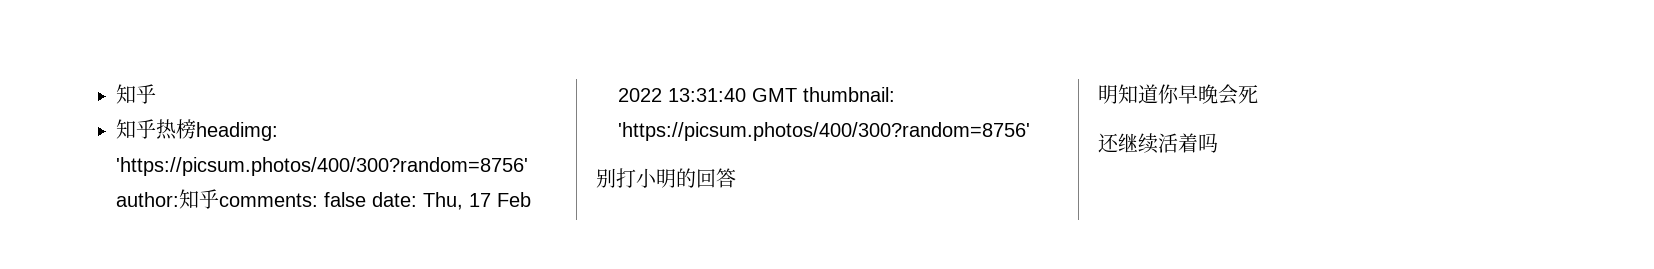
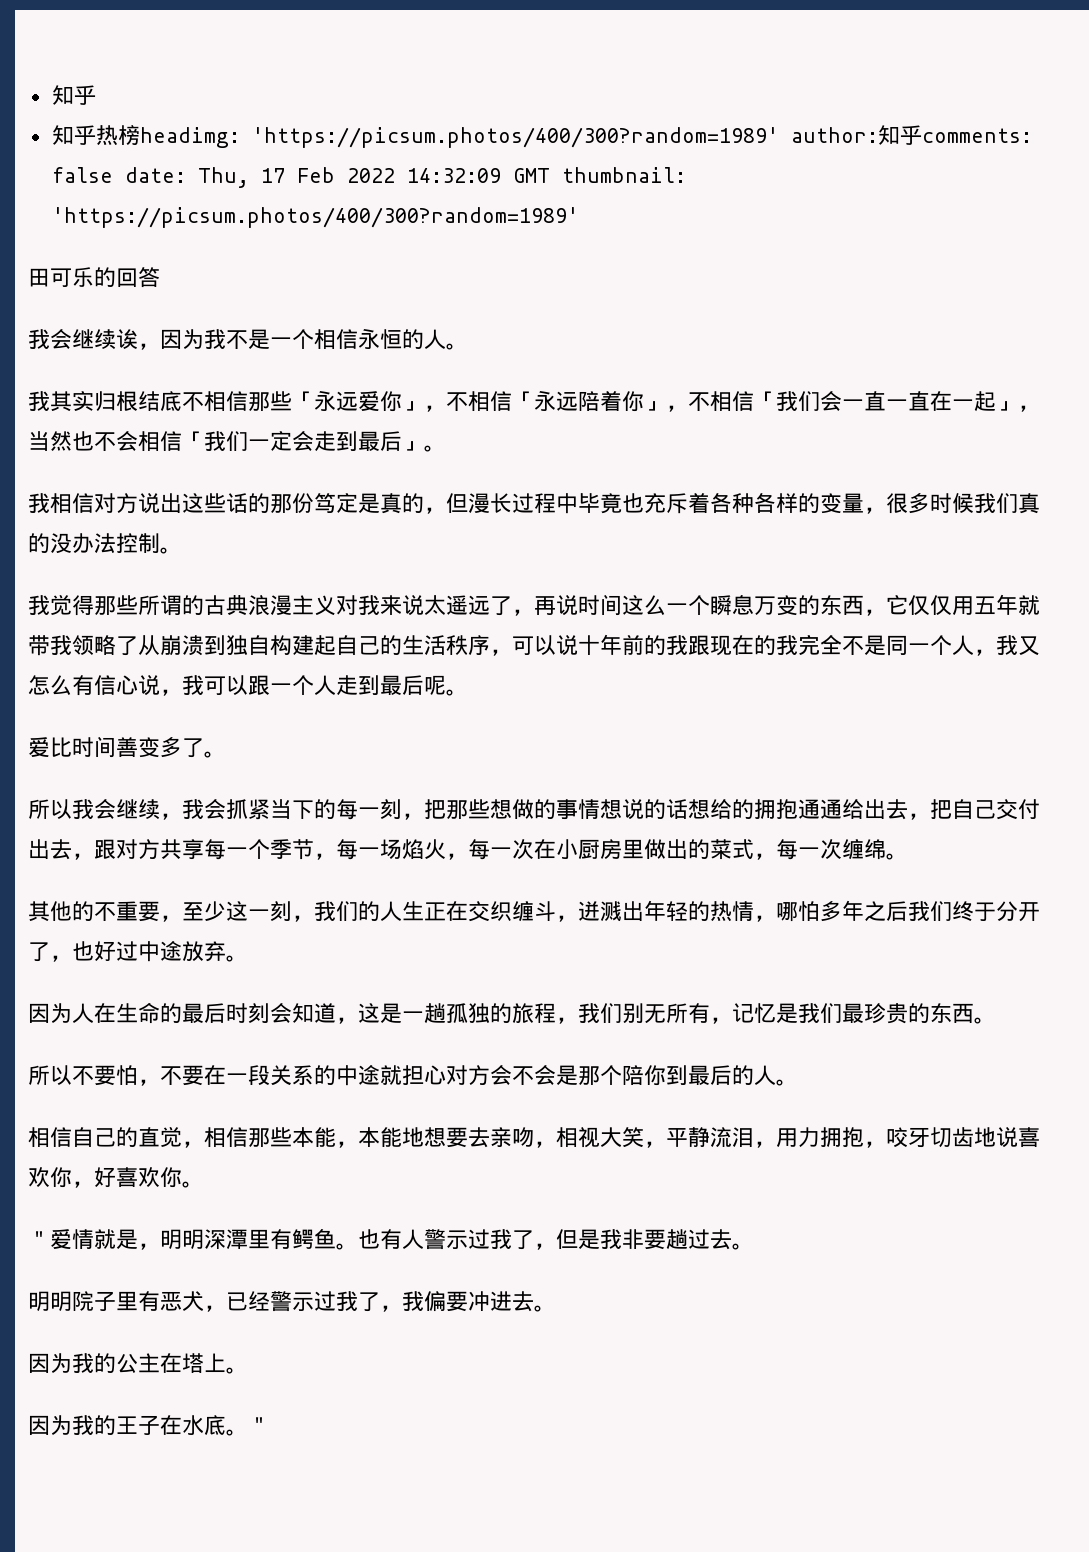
- 知乎热榜headimg: 'https://picsum.photos/400/300?random=8756' author:知乎comments: false date: Thu, 17 Feb 2022 13:31:40 GMT thumbnail: 'https://picsum.photos/400/300?random=8756'
- 别打小明的回答
+ 知乎热榜headimg: 'https://picsum.photos/400/300?random=1989' author:知乎comments: false date: Thu, 17 Feb 2022 14:32:09 GMT thumbnail: 'https://picsum.photos/400/300?random=1989'
+ 田可乐的回答
- 明知道你早晚会死
- 还继续活着吗
+ 我会继续诶，因为我不是一个相信永恒的人。
+ 我其实归根结底不相信那些「永远爱你」，不相信「永远陪着你」，不相信「我们会一直一直在一起」，当然也不会相信「我们一定会走到最后」。
+ 我相信对方说出这些话的那份笃定是真的，但漫长过程中毕竟也充斥着各种各样的变量，很多时候我们真的没办法控制。
+ 我觉得那些所谓的古典浪漫主义对我来说太遥远了，再说时间这么一个瞬息万变的东西，它仅仅用五年就带我领略了从崩溃到独自构建起自己的生活秩序，可以说十年前的我跟现在的我完全不是同一个人，我又怎么有信心说，我可以跟一个人走到最后呢。
+ 爱比时间善变多了。
+ 所以我会继续，我会抓紧当下的每一刻，把那些想做的事情想说的话想给的拥抱通通给出去，把自己交付出去，跟对方共享每一个季节，每一场焰火，每一次在小厨房里做出的菜式，每一次缠绵。
+ 其他的不重要，至少这一刻，我们的人生正在交织缠斗，迸溅出年轻的热情，哪怕多年之后我们终于分开了，也好过中途放弃。
+ 因为人在生命的最后时刻会知道，这是一趟孤独的旅程，我们别无所有，记忆是我们最珍贵的东西。
+ 所以不要怕，不要在一段关系的中途就担心对方会不会是那个陪你到最后的人。
+ 相信自己的直觉，相信那些本能，本能地想要去亲吻，相视大笑，平静流泪，用力拥抱，咬牙切齿地说喜欢你，好喜欢你。
+ ＂爱情就是，明明深潭里有鳄鱼。也有人警示过我了，但是我非要趟过去。
+ 明明院子里有恶犬，已经警示过我了，我偏要冲进去。
+ 因为我的公主在塔上。
+ 因为我的王子在水底。＂

